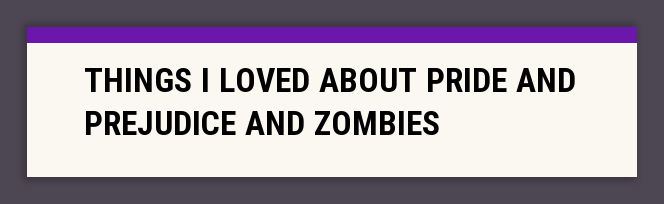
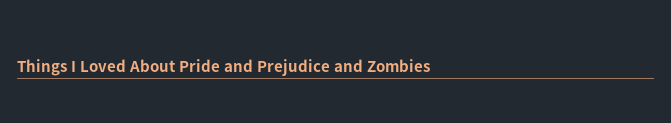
- THINGS I LOVED ABOUT PRIDE AND PREJUDICE AND ZOMBIES
+ Things I Loved About Pride and Prejudice and Zombies

